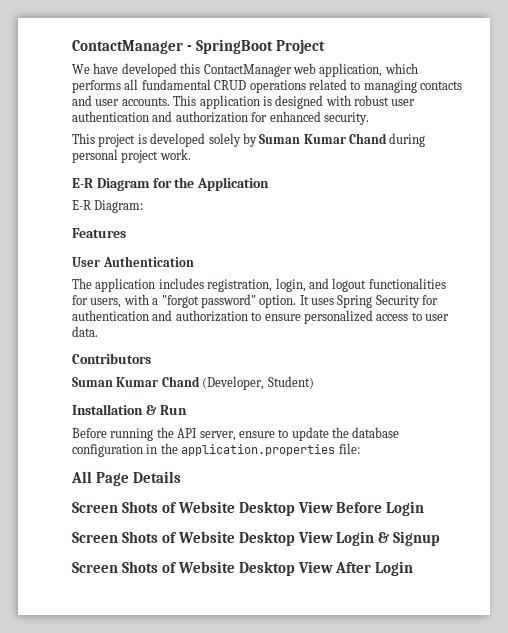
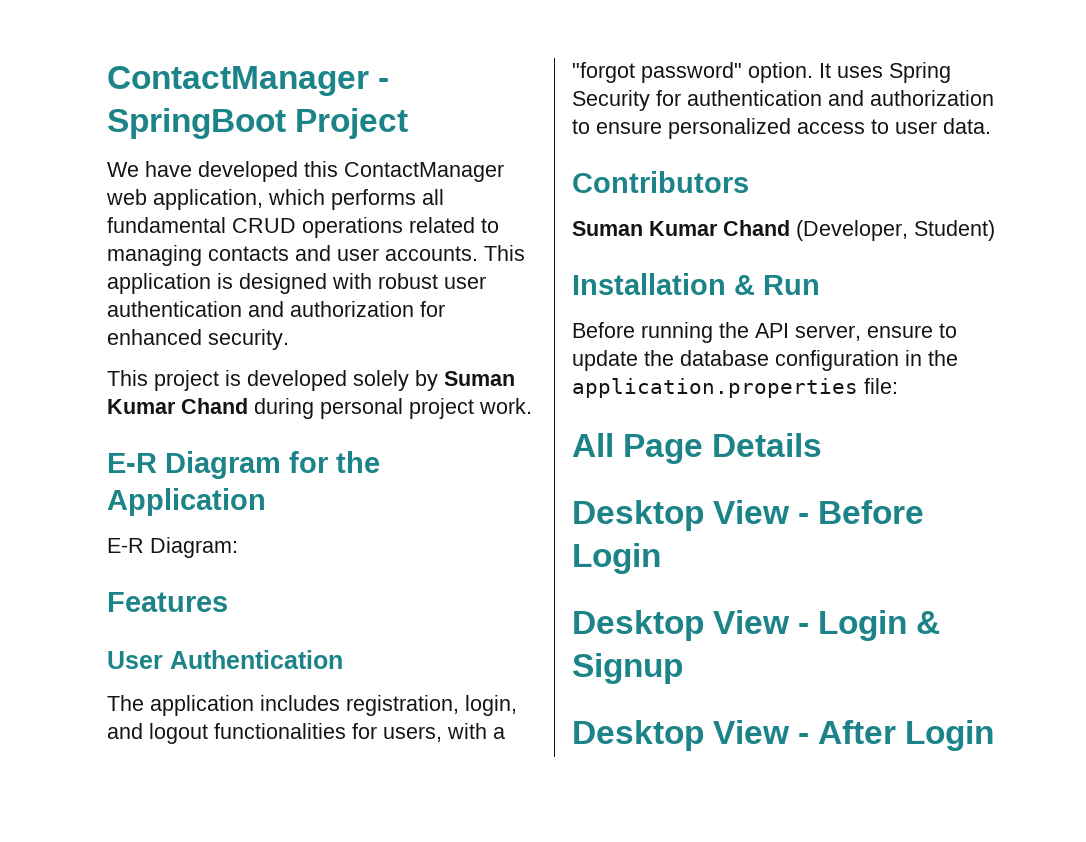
- Screen Shots of Website Desktop View Before Login
+ Desktop View - Before Login
- Screen Shots of Website Desktop View Login & Signup
+ Desktop View - Login & Signup
- Screen Shots of Website Desktop View After Login
+ Desktop View - After Login

